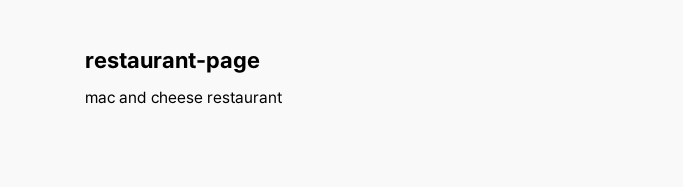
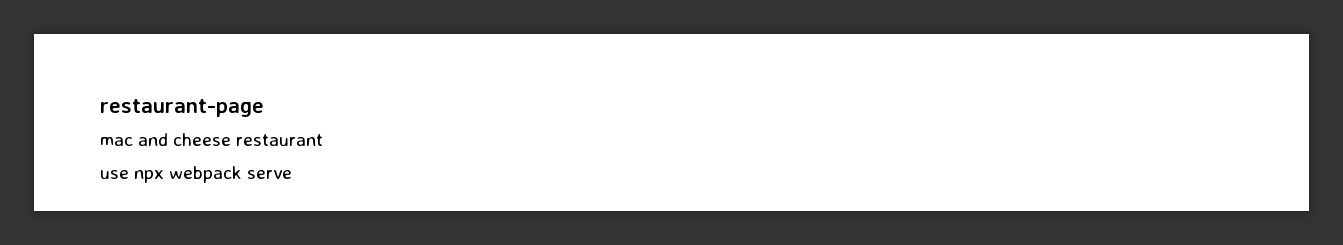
+ use npx webpack serve

